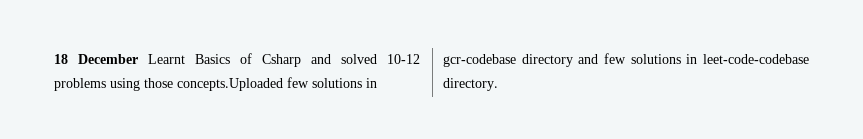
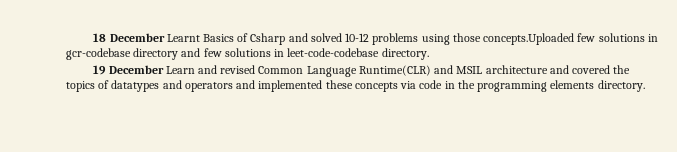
+ 19 December Learn and revised Common Language Runtime(CLR) and MSIL architecture and covered the topics of datatypes and operators and implemented these concepts via code in the programming elements directory.

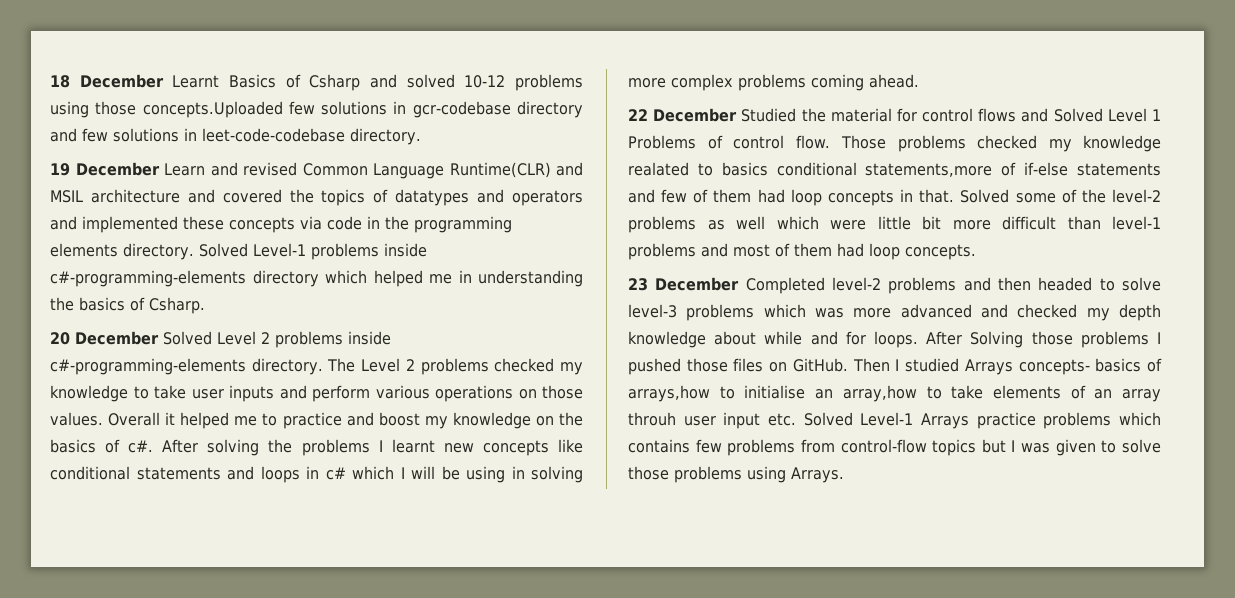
+ Solved Level-1 problems inside c#-programming-elements directory which helped me in understanding the basics of Csharp.
+ 20 December Solved Level 2 problems inside c#-programming-elements directory. The Level 2 problems checked my knowledge to take user inputs and perform various operations on those values. Overall it helped me to practice and boost my knowledge on the basics of c#. After solving the problems I learnt new concepts like conditional statements and loops in c# which I will be using in solving more complex problems coming ahead.
+ 22 December Studied the material for control flows and Solved Level 1 Problems of control flow. Those problems checked my knowledge realated to basics conditional statements,more of if-else statements and few of them had loop concepts in that. Solved some of the level-2 problems as well which were little bit more difficult than level-1 problems and most of them had loop concepts.
+ 23 December Completed level-2 problems and then headed to solve level-3 problems which was more advanced and checked my depth knowledge about while and for loops. After Solving those problems I pushed those files on GitHub. Then I studied Arrays concepts- basics of arrays,how to initialise an array,how to take elements of an array throuh user input etc. Solved Level-1 Arrays practice problems which contains few problems from control-flow topics but I was given to solve those problems using Arrays.

